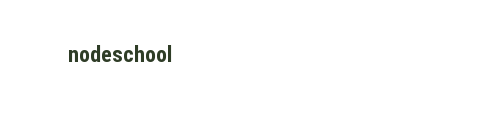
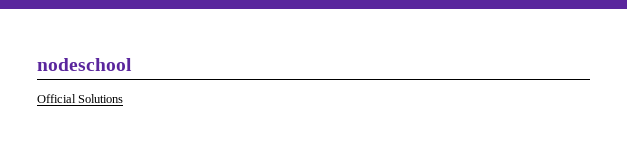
+ Official Solutions

